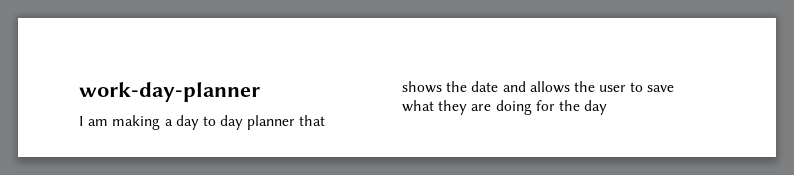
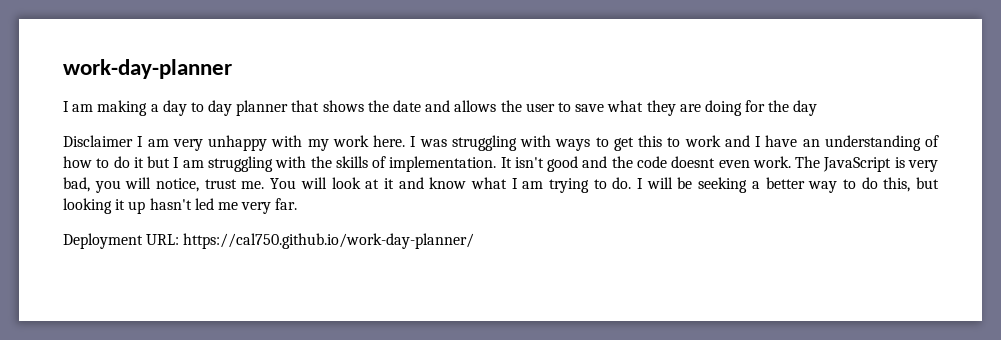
+ Disclaimer I am very unhappy with my work here. I was struggling with ways to get this to work and I have an understanding of how to do it but I am struggling with the skills of implementation. It isn't good and the code doesnt even work. The JavaScript is very bad, you will notice, trust me. You will look at it and know what I am trying to do. I will be seeking a better way to do this, but looking it up hasn't led me very far.
+ Deployment URL: https://cal750.github.io/work-day-planner/

